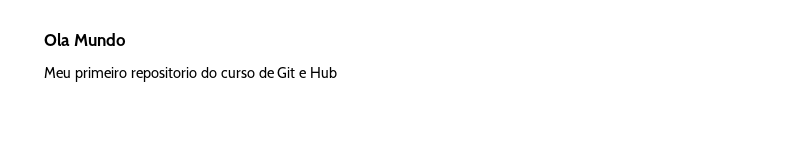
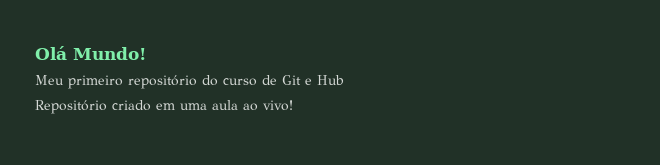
- Ola Mundo
+ Olá Mundo!
- Meu primeiro repositorio do curso de Git e Hub
+ Meu primeiro repositório do curso de Git e Hub
+ Repositório criado em uma aula ao vivo!

